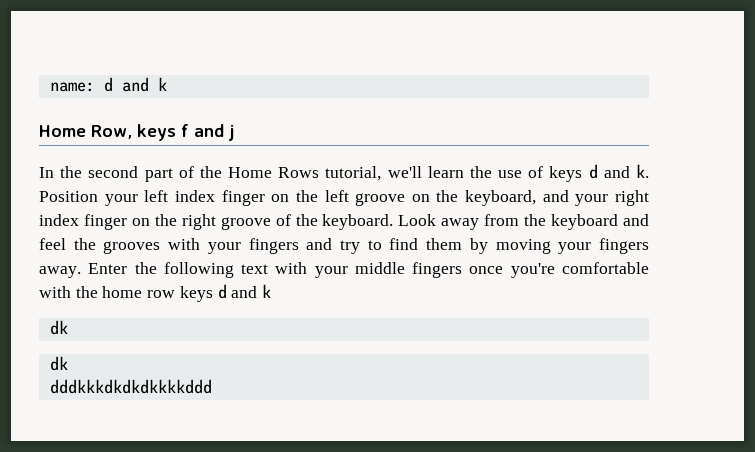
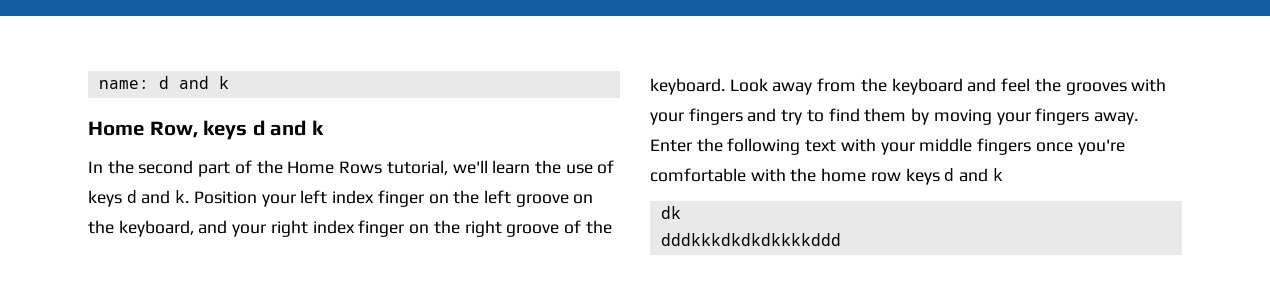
- Home Row, keys f and j
+ Home Row, keys d and k
  Enter the following text with your middle fingers once you're comfortable with the home row keys d and k
- dk

